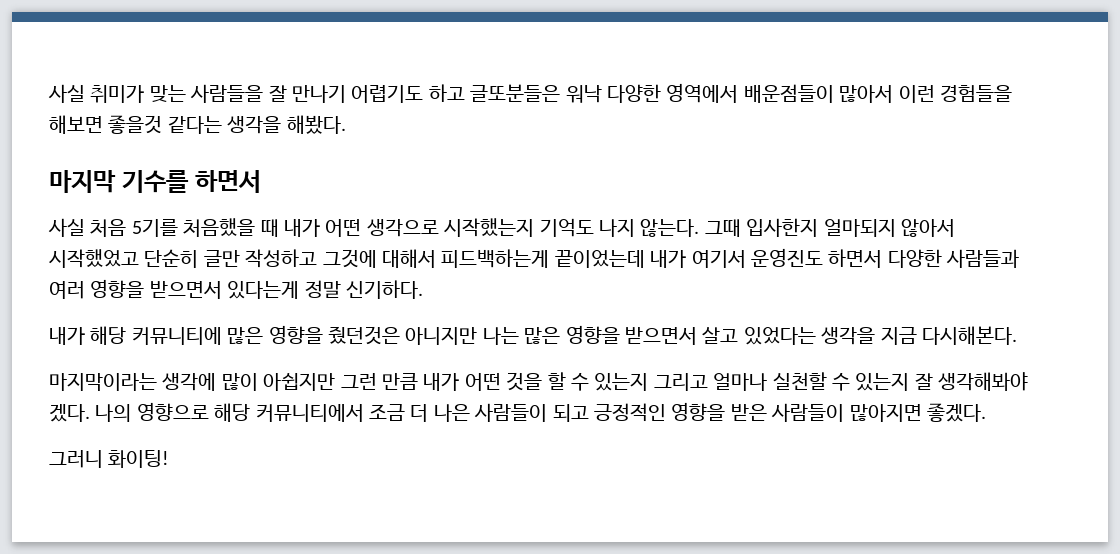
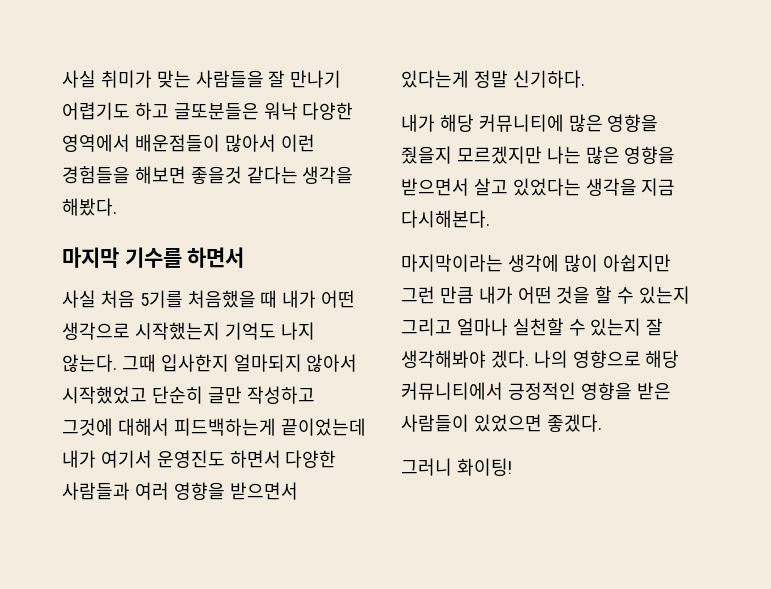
- 내가 해당 커뮤니티에 많은 영향을 줬던것은 아니지만 나는 많은 영향을 받으면서 살고 있었다는 생각을 지금 다시해본다.
+ 내가 해당 커뮤니티에 많은 영향을 줬을지 모르겠지만 나는 많은 영향을 받으면서 살고 있었다는 생각을 지금 다시해본다.
- 나의 영향으로 해당 커뮤니티에서 조금 더 나은 사람들이 되고 긍정적인 영향을 받은 사람들이 많아지면 좋겠다.
+ 나의 영향으로 해당 커뮤니티에서 긍정적인 영향을 받은 사람들이 있었으면 좋겠다.

